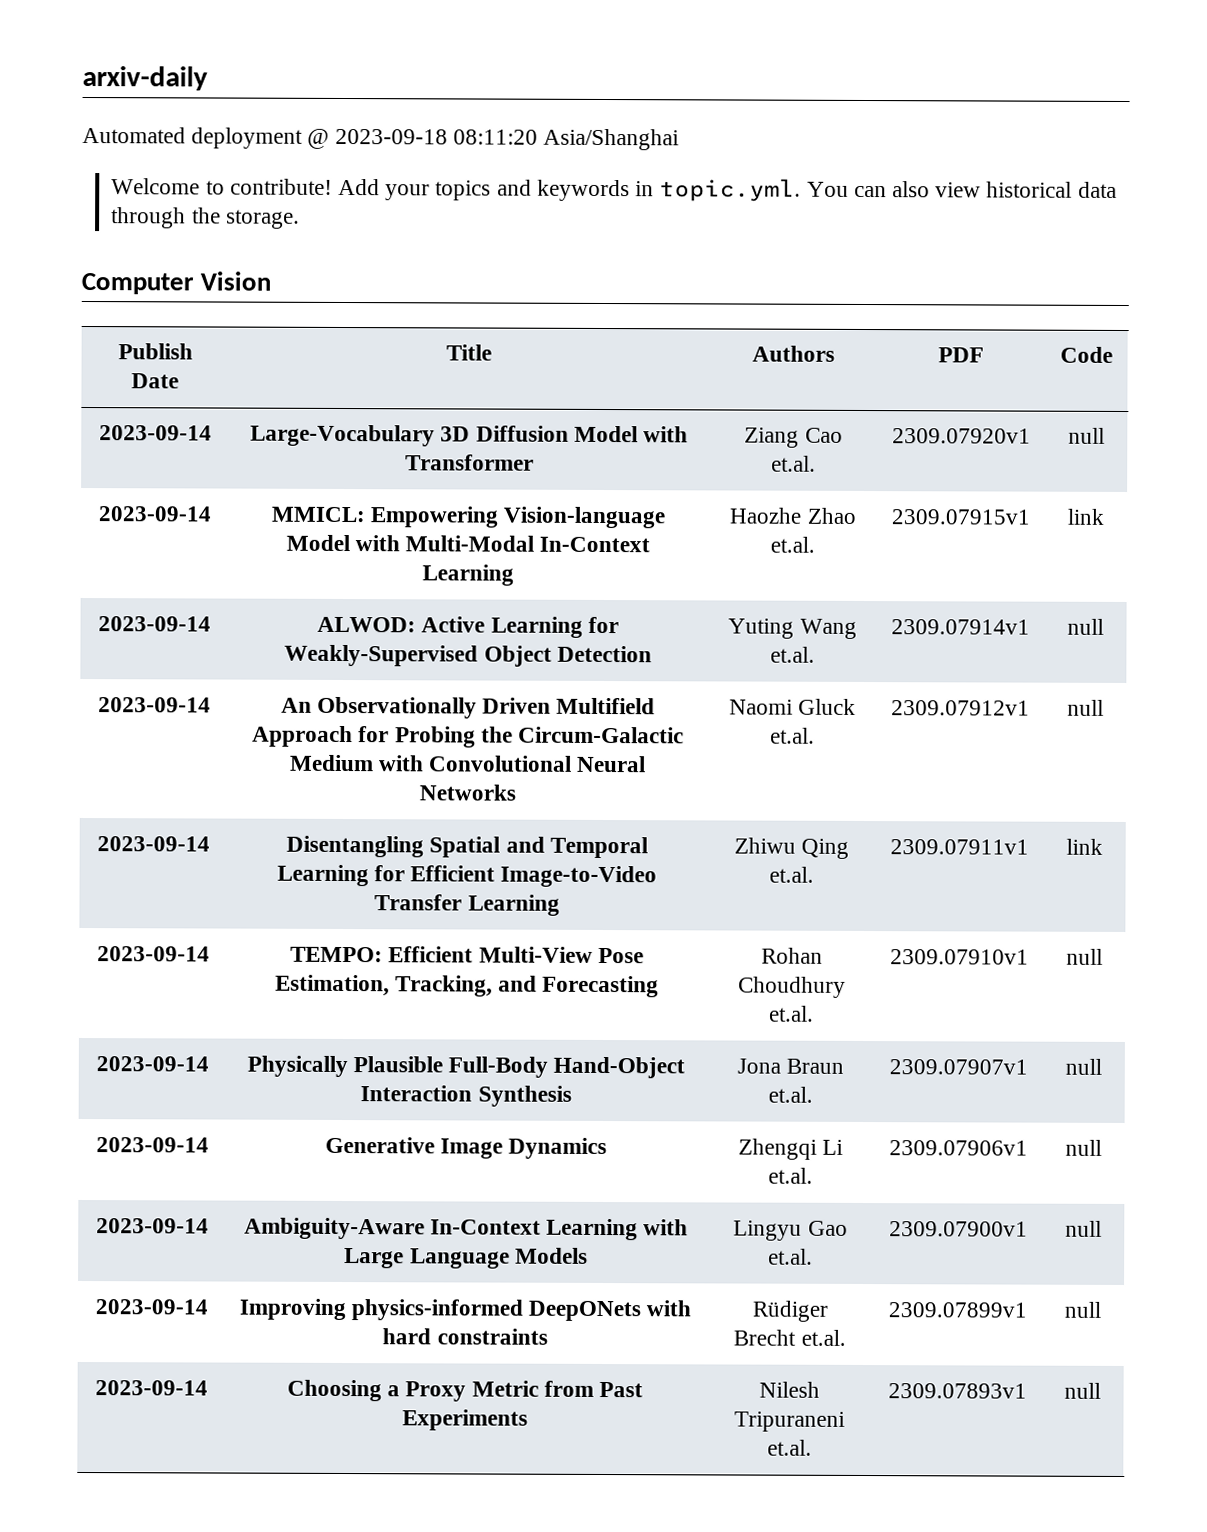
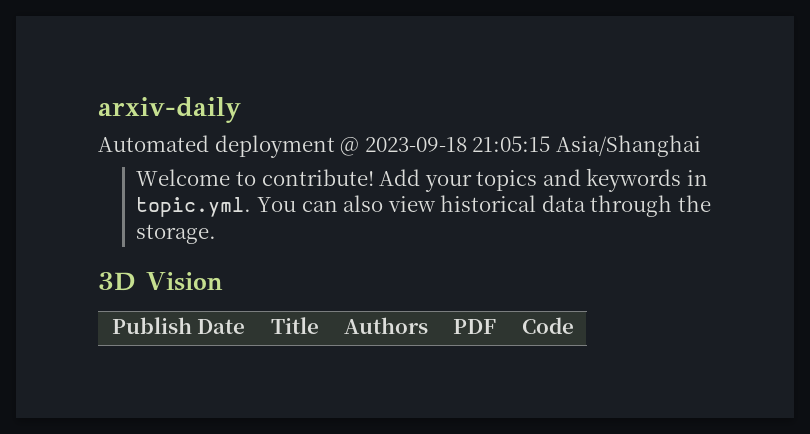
- Automated deployment @ 2023-09-18 08:11:20 Asia/Shanghai
+ Automated deployment @ 2023-09-18 21:05:15 Asia/Shanghai
- Computer Vision
+ 3D Vision
- 2023-09-14 | Large-Vocabulary 3D Diffusion Model with Transformer | Ziang Cao et.al. | 2309.07920v1 | null
- 2023-09-14 | MMICL: Empowering Vision-language Model with Multi-Modal In-Context Learning | Haozhe Zhao et.al. | 2309.07915v1 | link
- 2023-09-14 | ALWOD: Active Learning for Weakly-Supervised Object Detection | Yuting Wang et.al. | 2309.07914v1 | null
- 2023-09-14 | An Observationally Driven Multifield Approach for Probing the Circum-Galactic Medium with Convolutional Neural Networks | Naomi Gluck et.al. | 2309.07912v1 | null
- 2023-09-14 | Disentangling Spatial and Temporal Learning for Efficient Image-to-Video Transfer Learning | Zhiwu Qing et.al. | 2309.07911v1 | link
- 2023-09-14 | TEMPO: Efficient Multi-View Pose Estimation, Tracking, and Forecasting | Rohan Choudhury et.al. | 2309.07910v1 | null
- 2023-09-14 | Physically Plausible Full-Body Hand-Object Interaction Synthesis | Jona Braun et.al. | 2309.07907v1 | null
- 2023-09-14 | Generative Image Dynamics | Zhengqi Li et.al. | 2309.07906v1 | null
- 2023-09-14 | Ambiguity-Aware In-Context Learning with Large Language Models | Lingyu Gao et.al. | 2309.07900v1 | null
- 2023-09-14 | Improving physics-informed DeepONets with hard constraints | Rüdiger Brecht et.al. | 2309.07899v1 | null
- 2023-09-14 | Choosing a Proxy Metric from Past Experiments | Nilesh Tripuraneni et.al. | 2309.07893v1 | null

